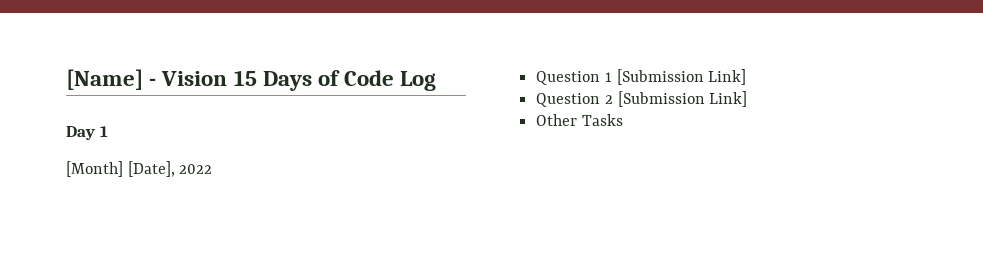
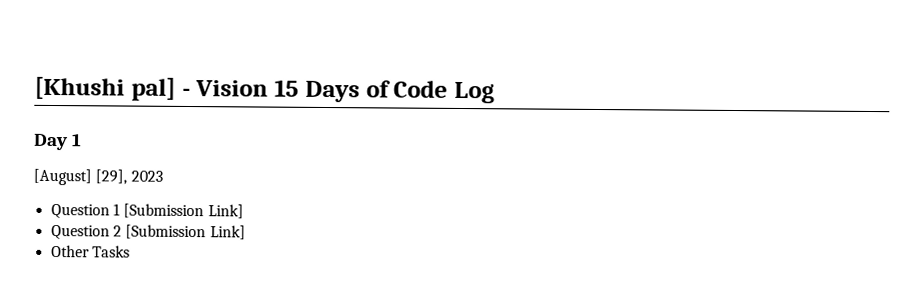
- [Name] - Vision 15 Days of Code Log
+ [Khushi pal] - Vision 15 Days of Code Log
- [Month] [Date], 2022
+ [August] [29], 2023

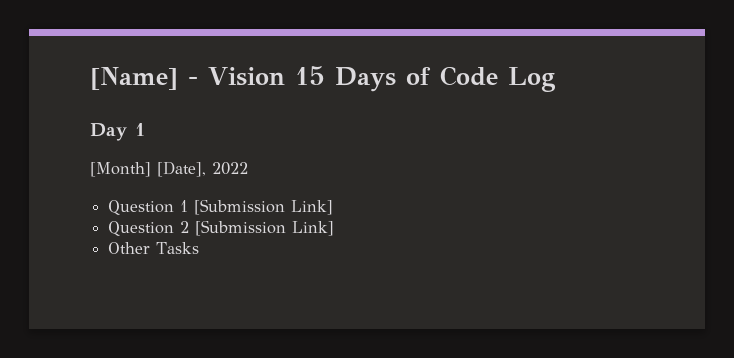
- [Khushi pal] - Vision 15 Days of Code Log
+ [Name] - Vision 15 Days of Code Log
- [August] [29], 2023
+ [Month] [Date], 2022

